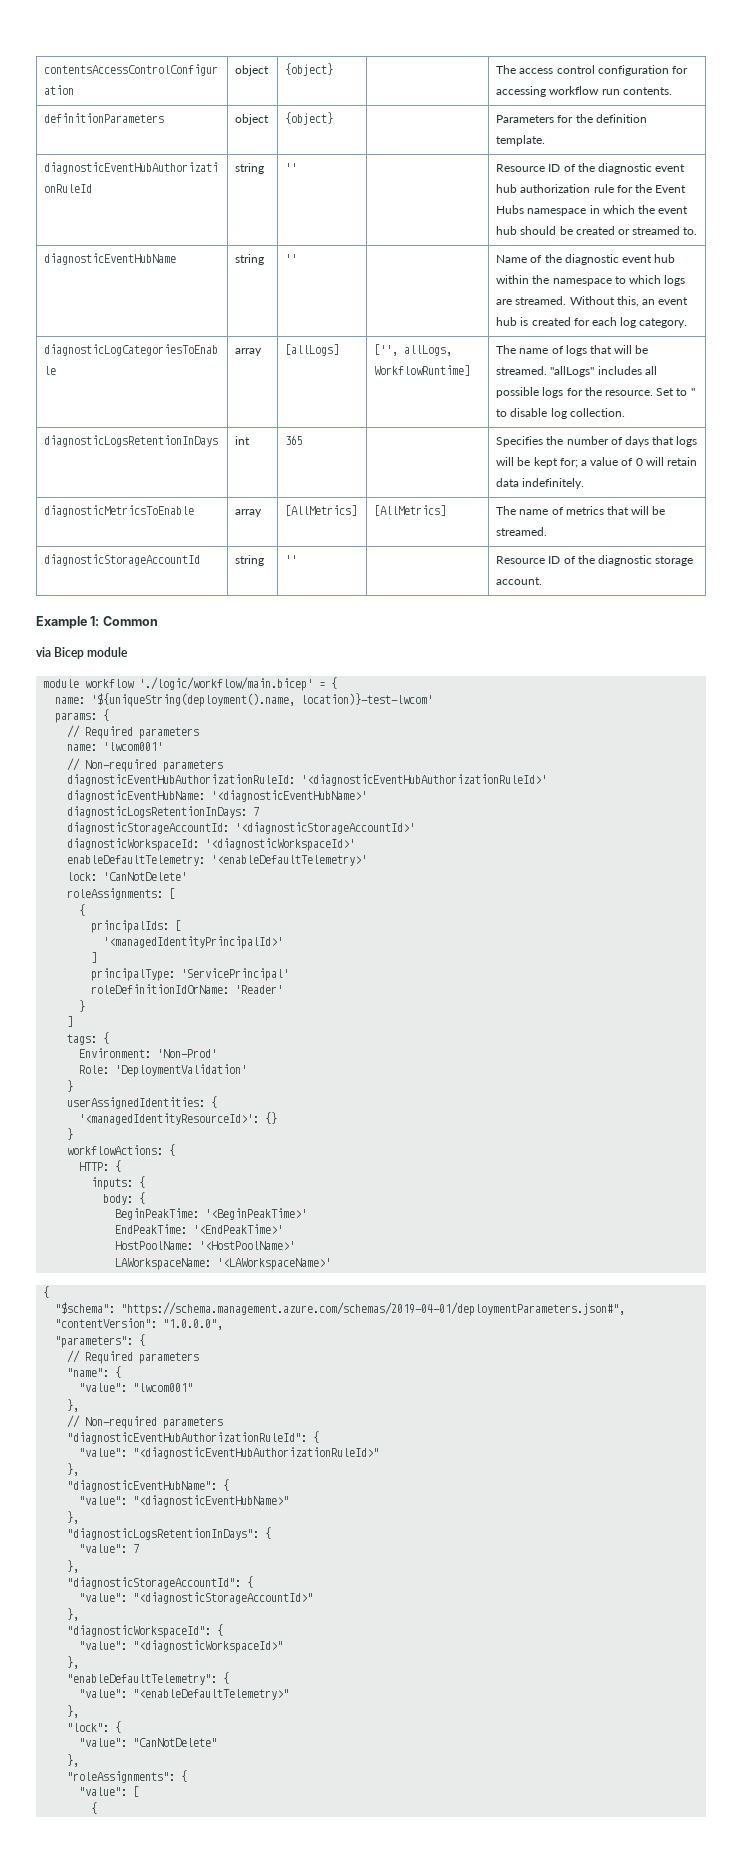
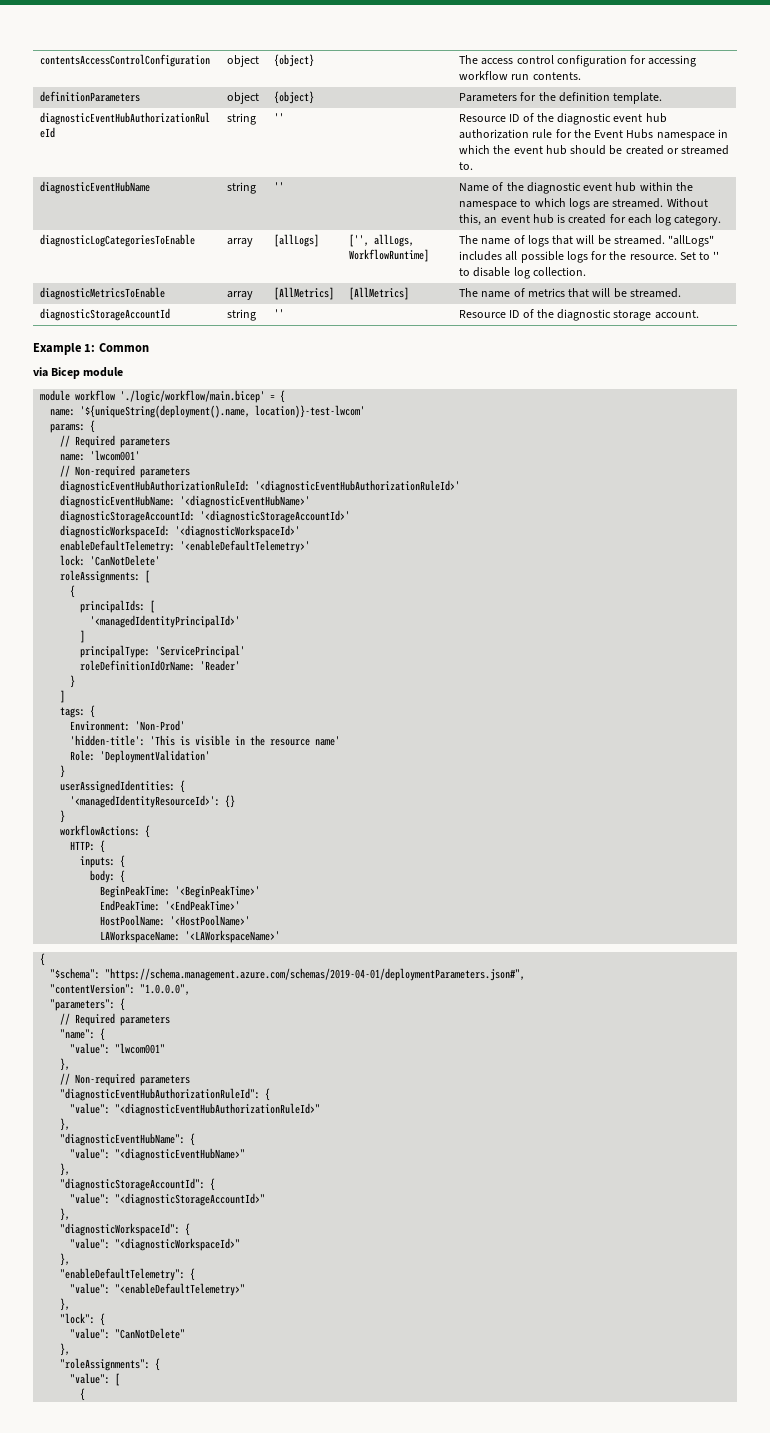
- diagnosticLogsRetentionInDays | int | 365 | | Specifies the number of days that logs will be kept for; a value of 0 will retain data indefinitely.
- diagnosticLogsRetentionInDays: 7
+ 'hidden-title': 'This is visible in the resource name'
- "diagnosticLogsRetentionInDays": {
- "value": 7
- },

